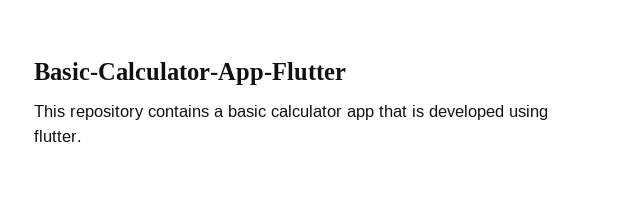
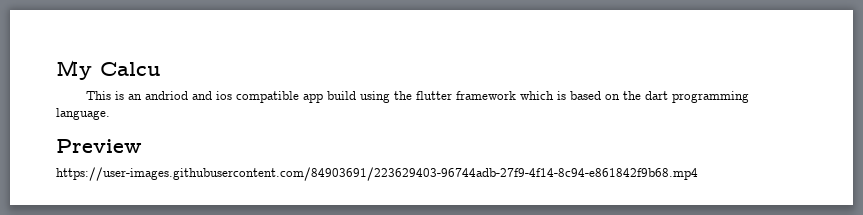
- Basic-Calculator-App-Flutter
+ My Calcu
- This repository contains a basic calculator app that is developed using flutter.
+ This is an andriod and ios compatible app build using the flutter framework which is based on the dart programming language.
+ Preview
+ https://user-images.githubusercontent.com/84903691/223629403-96744adb-27f9-4f14-8c94-e861842f9b68.mp4

